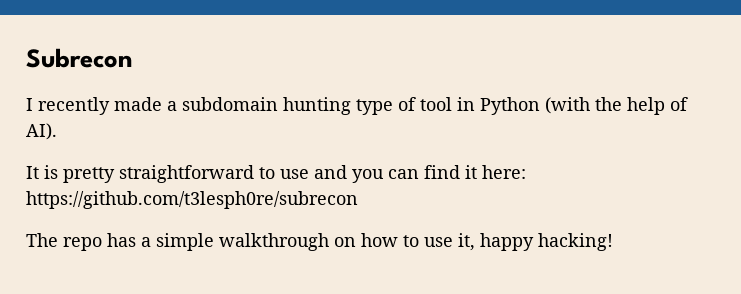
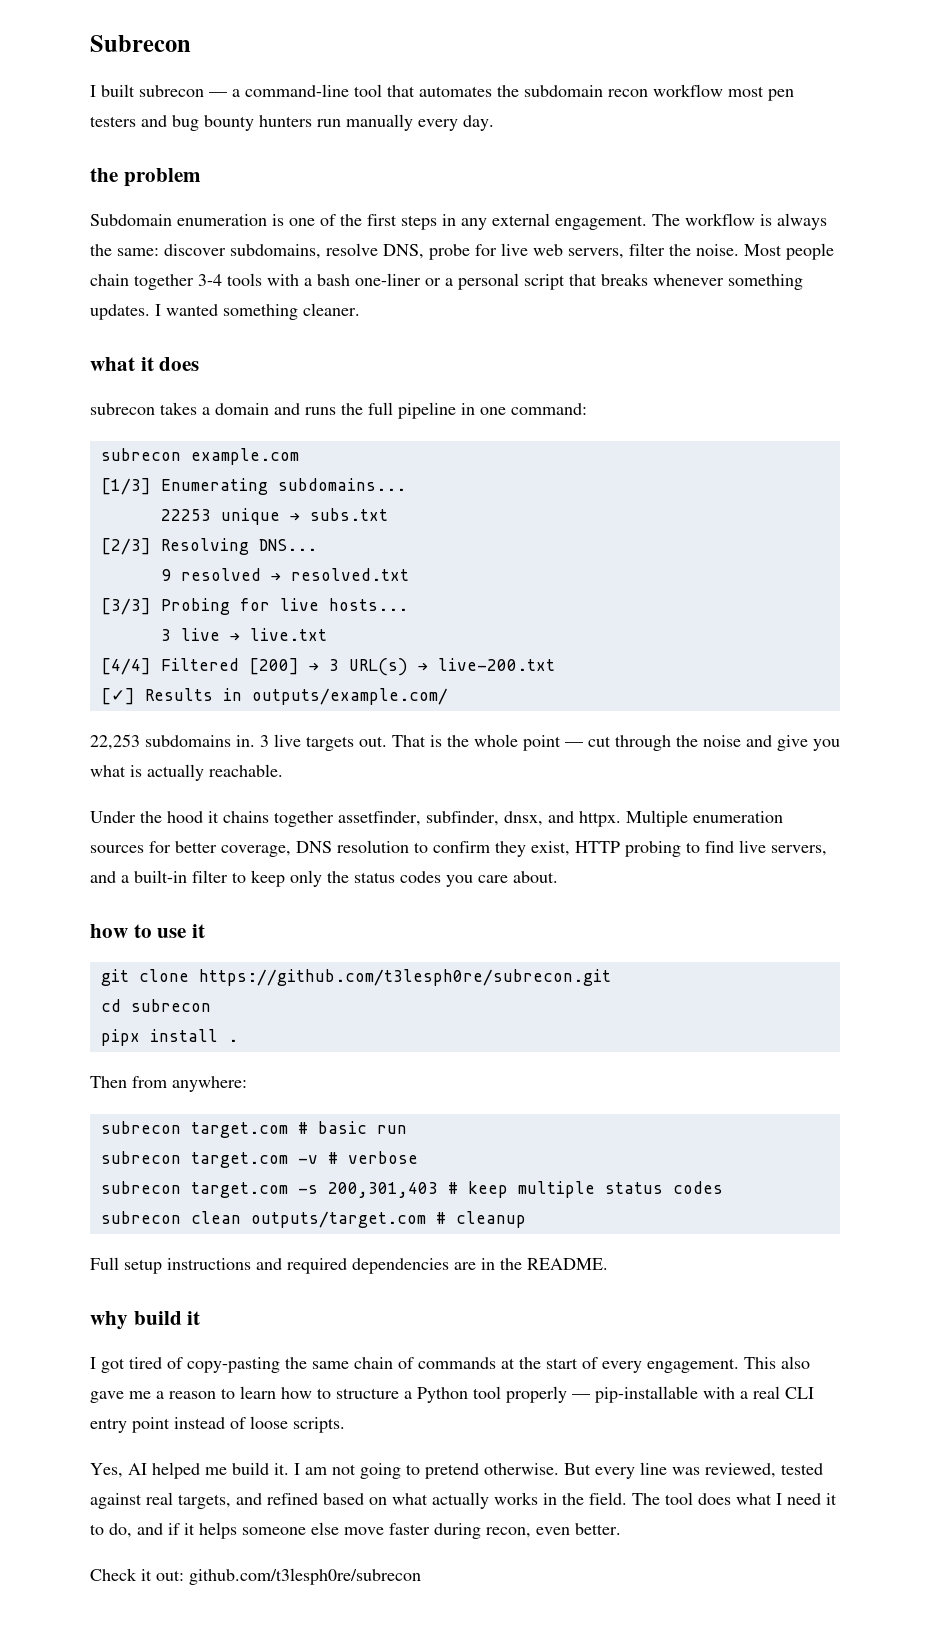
- I recently made a subdomain hunting type of tool in Python (with the help of AI).
- It is pretty straightforward to use and you can find it here: https://github.com/t3lesph0re/subrecon
- The repo has a simple walkthrough on how to use it, happy hacking!
+ I built subrecon — a command-line tool that automates the subdomain recon workflow most pen testers and bug bounty hunters run manually every day.
+ the problem
+ Subdomain enumeration is one of the first steps in any external engagement. The workflow is always the same: discover subdomains, resolve DNS, probe for live web servers, filter the noise. Most people chain together 3-4 tools with a bash one-liner or a personal script that breaks whenever something updates. I wanted something cleaner.
+ what it does
+ subrecon takes a domain and runs the full pipeline in one command:
+ subrecon example.com
+ [1/3] Enumerating subdomains...
+ 22253 unique → subs.txt
+ [2/3] Resolving DNS...
+ 9 resolved → resolved.txt
+ [3/3] Probing for live hosts...
+ 3 live → live.txt
+ [4/4] Filtered [200] → 3 URL(s) → live-200.txt
+ [✓] Results in outputs/example.com/
+ 22,253 subdomains in. 3 live targets out. That is the whole point — cut through the noise and give you what is actually reachable.
+ Under the hood it chains together assetfinder, subfinder, dnsx, and httpx. Multiple enumeration sources for better coverage, DNS resolution to confirm they exist, HTTP probing to find live servers, and a built-in filter to keep only the status codes you care about.
+ how to use it
+ git clone https://github.com/t3lesph0re/subrecon.git
+ cd subrecon
+ pipx install .
+ Then from anywhere:
+ subrecon target.com # basic run
+ subrecon target.com -v # verbose
+ subrecon target.com -s 200,301,403 # keep multiple status codes
+ subrecon clean outputs/target.com # cleanup
+ Full setup instructions and required dependencies are in the README.
+ why build it
+ I got tired of copy-pasting the same chain of commands at the start of every engagement. This also gave me a reason to learn how to structure a Python tool properly — pip-installable with a real CLI entry point instead of loose scripts.
+ Yes, AI helped me build it. I am not going to pretend otherwise. But every line was reviewed, tested against real targets, and refined based on what actually works in the field. The tool does what I need it to do, and if it helps someone else move faster during recon, even better.
+ Check it out: github.com/t3lesph0re/subrecon

